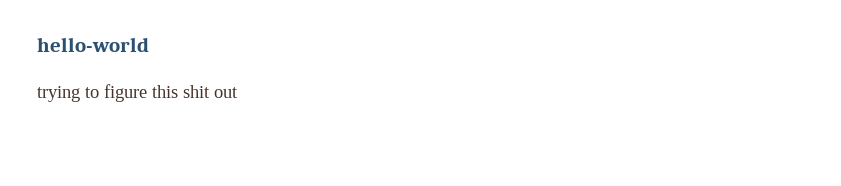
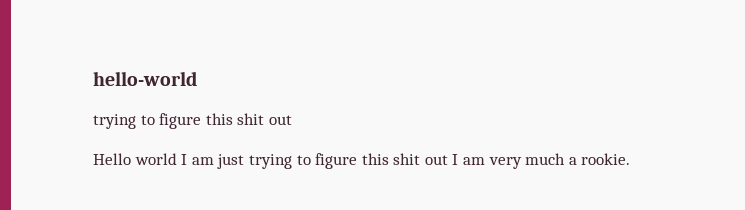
+ Hello world I am just trying to figure this shit out I am very much a rookie.

